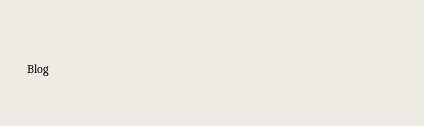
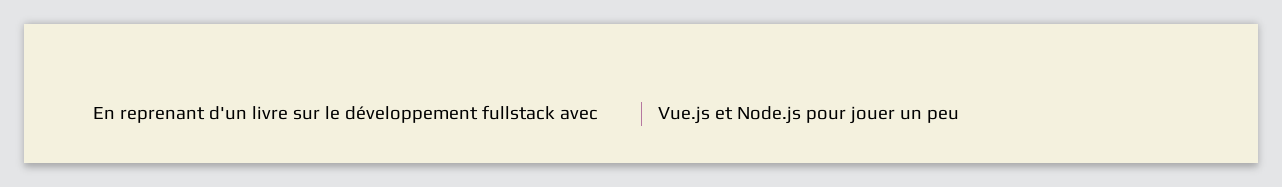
- Blog
+ En reprenant d'un livre sur le développement fullstack avec Vue.js et Node.js pour jouer un peu

